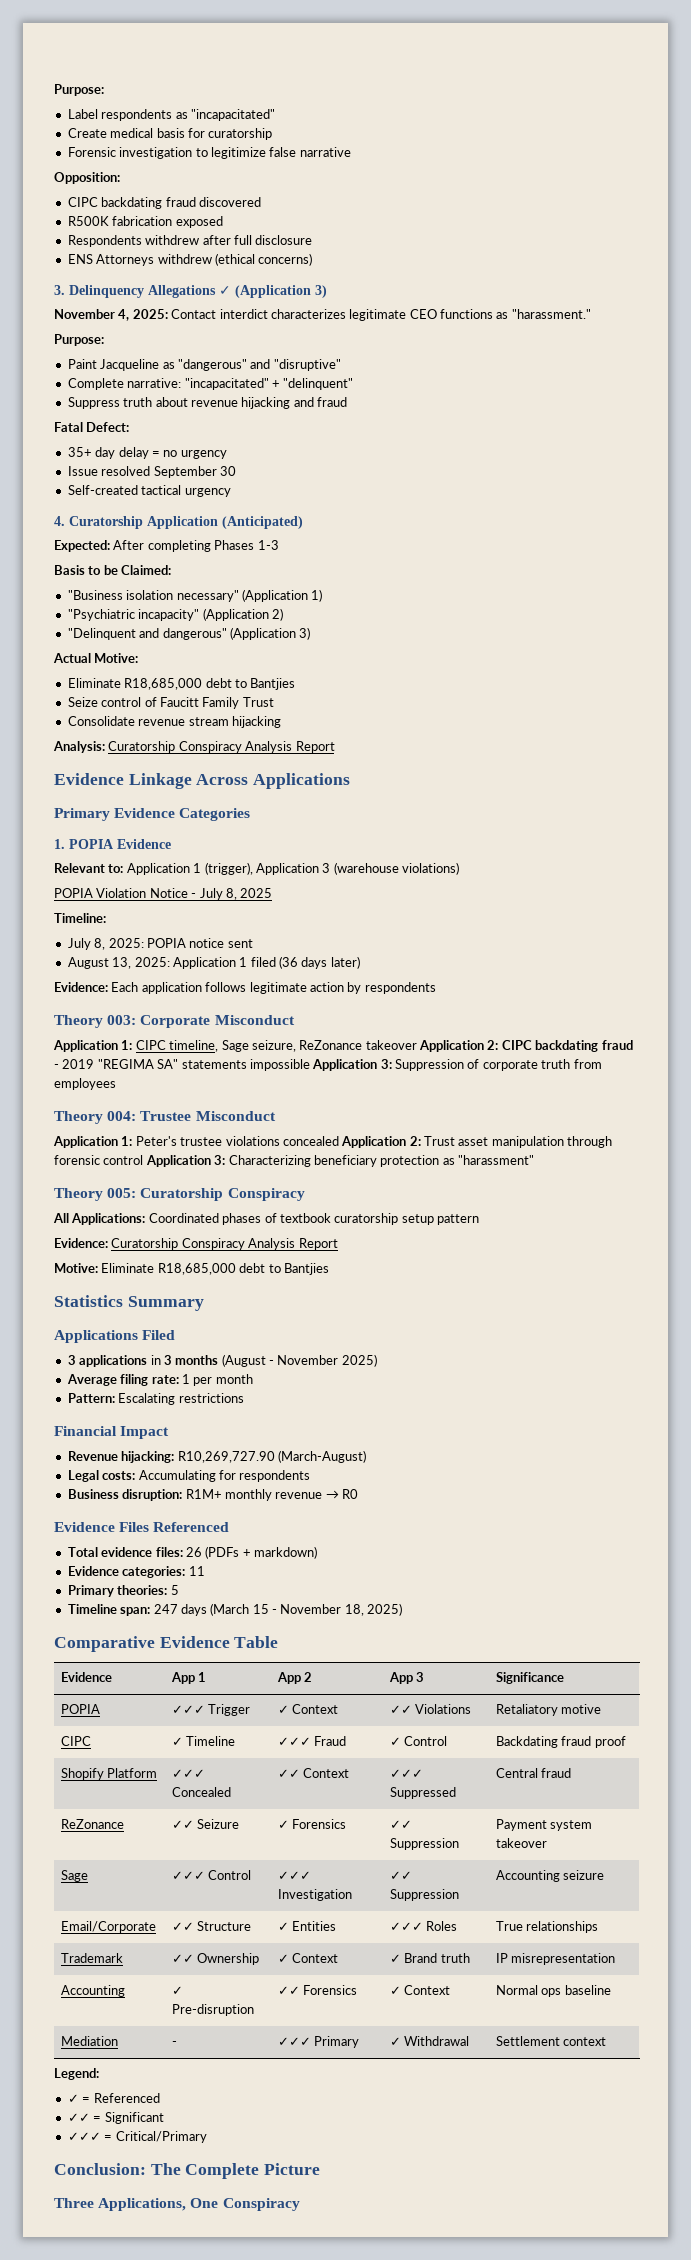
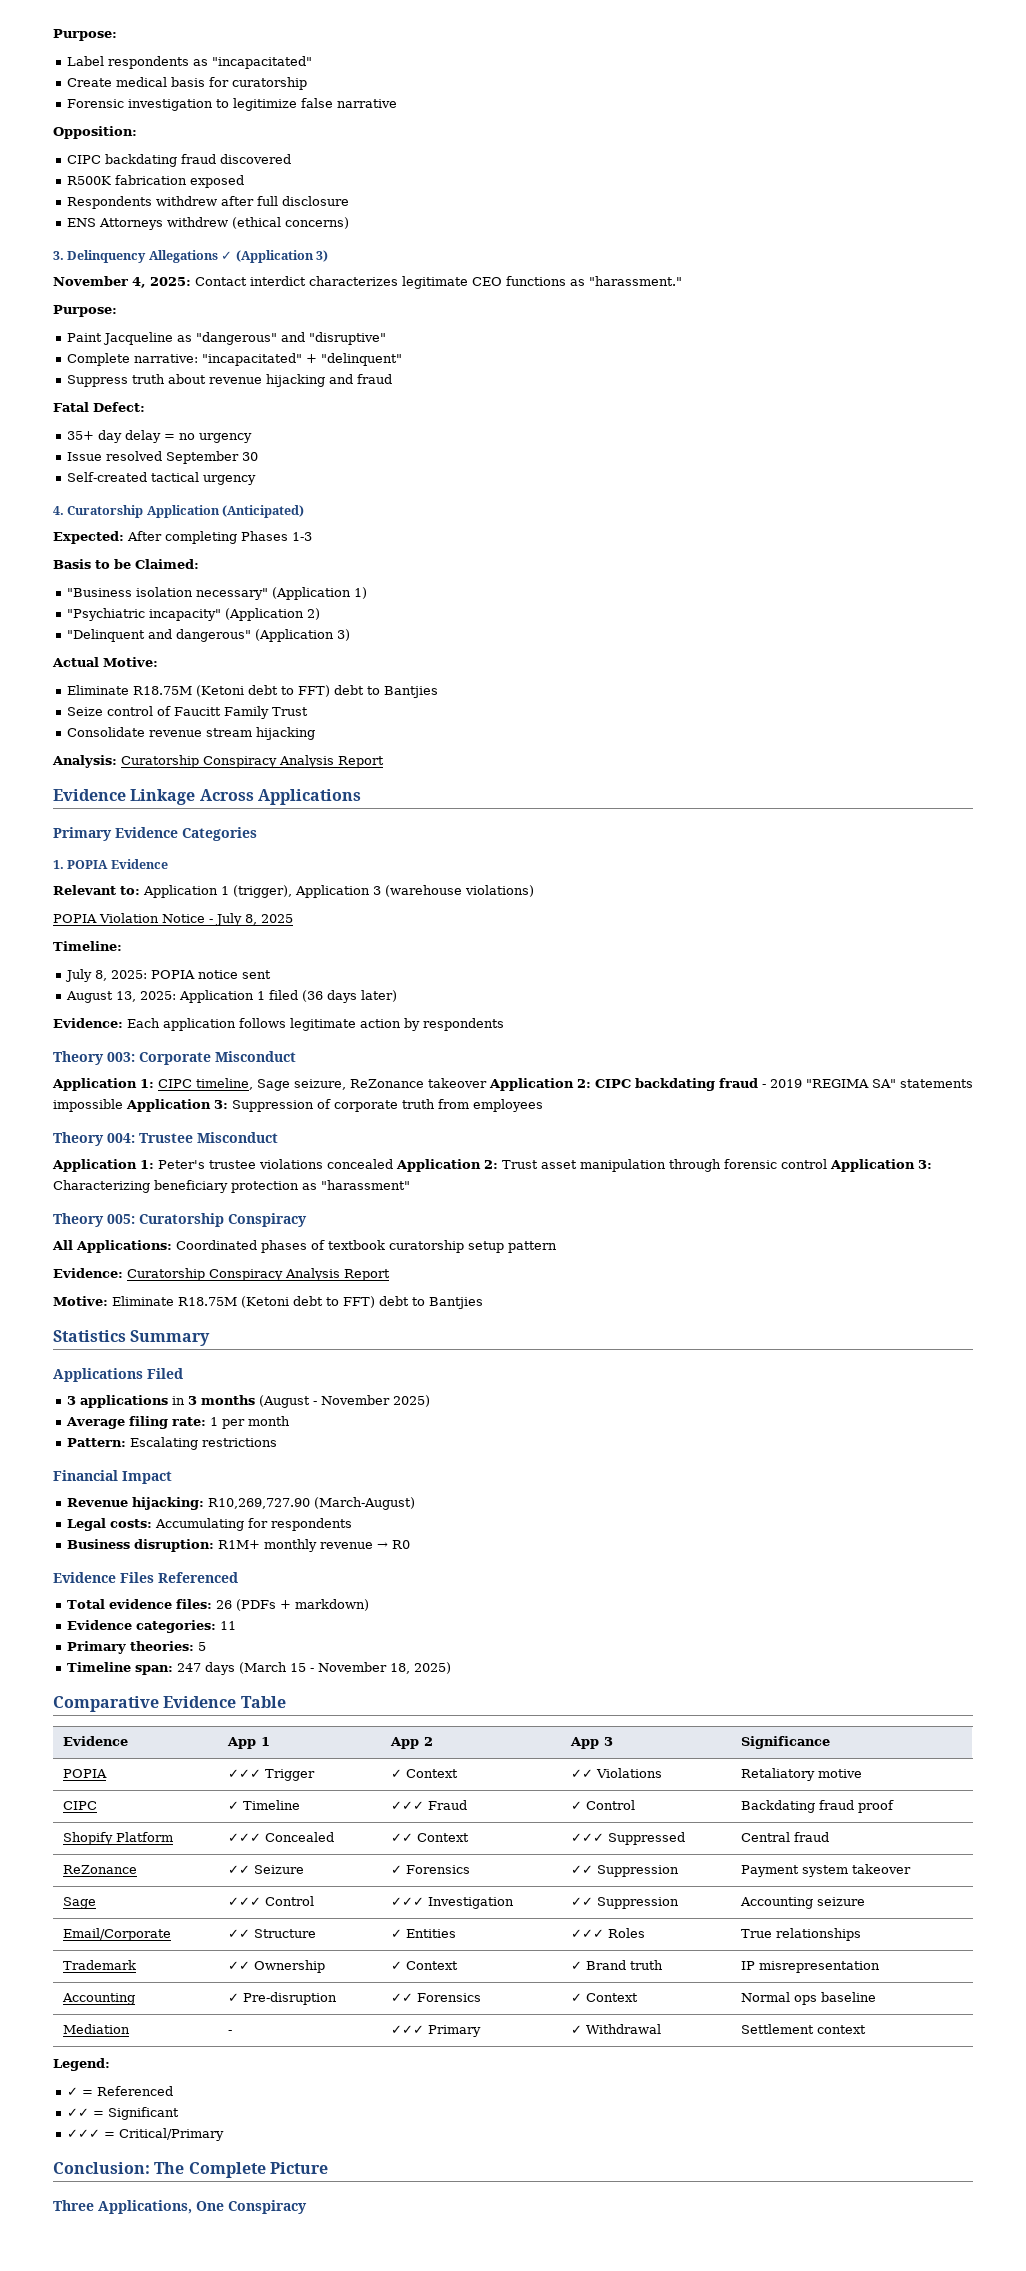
  Actual Motive:
- Eliminate R18,685,000 debt to Bantjies
+ Eliminate R18.75M (Ketoni debt to FFT) debt to Bantjies
- Motive: Eliminate R18,685,000 debt to Bantjies
+ Motive: Eliminate R18.75M (Ketoni debt to FFT) debt to Bantjies

